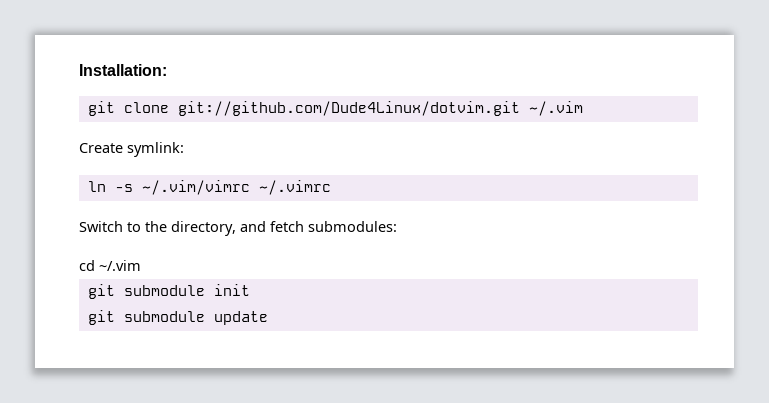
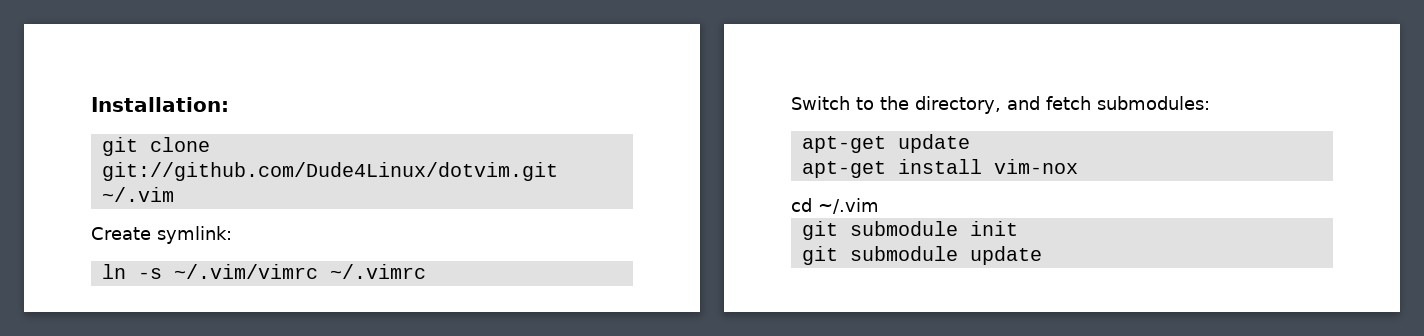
+ apt-get update
+ apt-get install vim-nox

